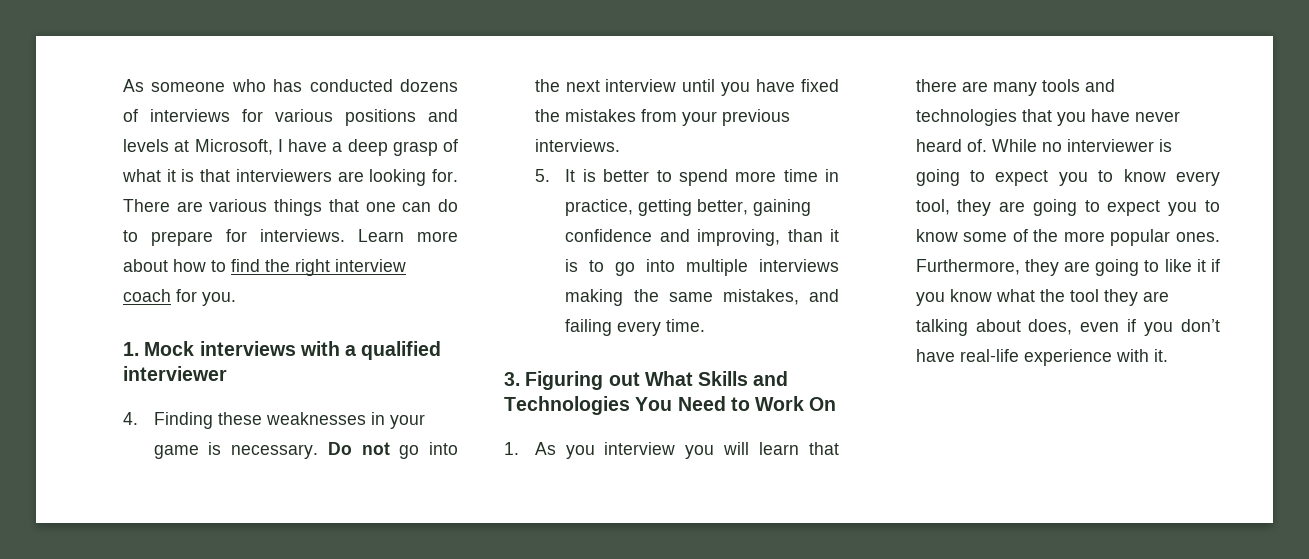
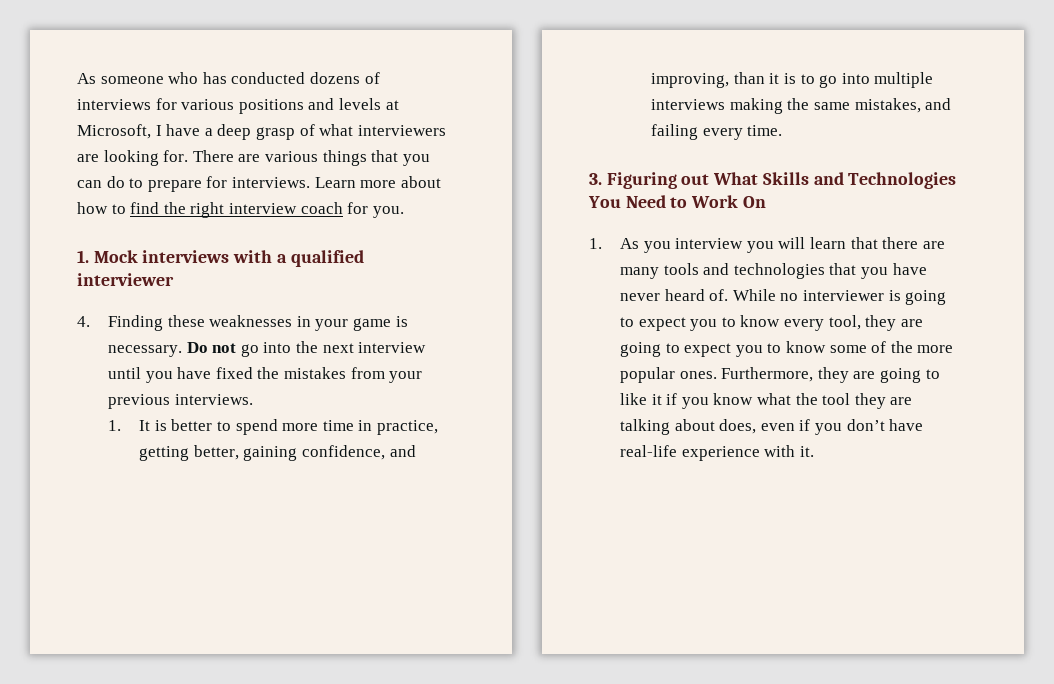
- As someone who has conducted dozens of interviews for various positions and levels at Microsoft, I have a deep grasp of what it is that interviewers are looking for.
+ As someone who has conducted dozens of interviews for various positions and levels at Microsoft, I have a deep grasp of what interviewers are looking for.
- There are various things that one can do to prepare for interviews.
+ There are various things that you can do to prepare for interviews.
- 5. It is better to spend more time in practice, getting better, gaining confidence and improving, than it is to go into multiple interviews making the same mistakes, and failing every time.
+ 1. It is better to spend more time in practice, getting better, gaining confidence, and improving, than it is to go into multiple interviews making the same mistakes, and failing every time.

